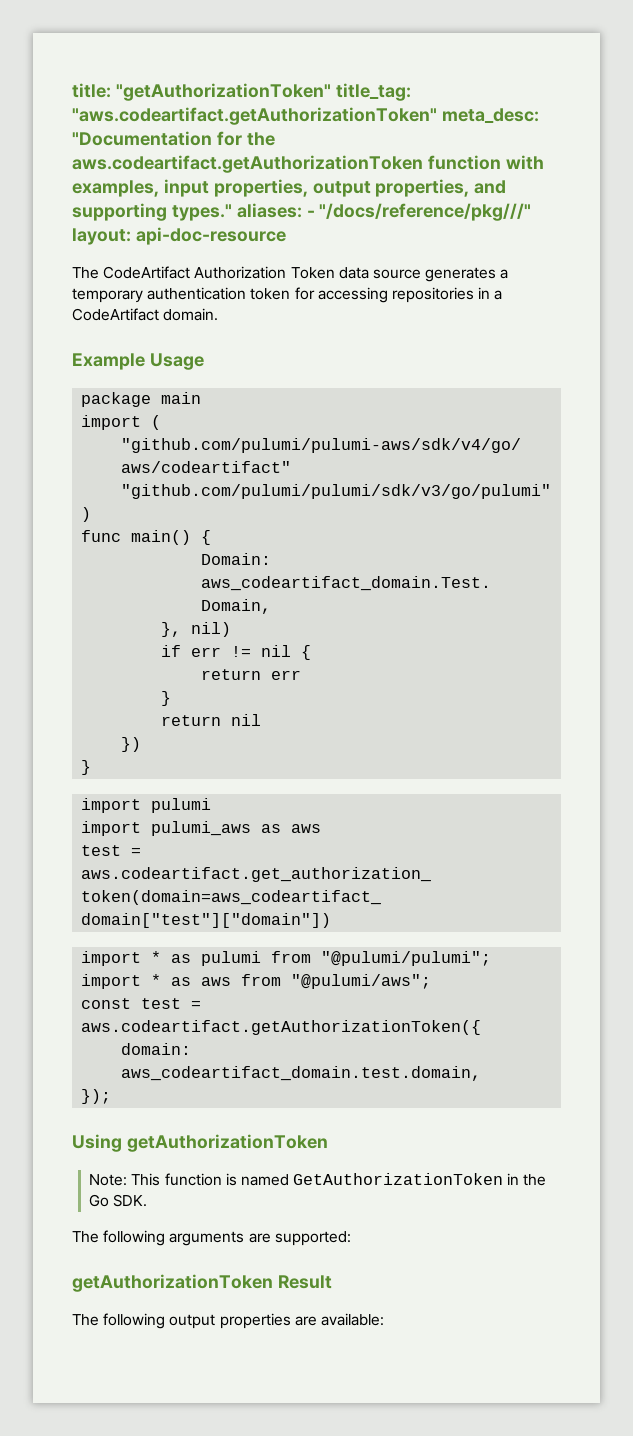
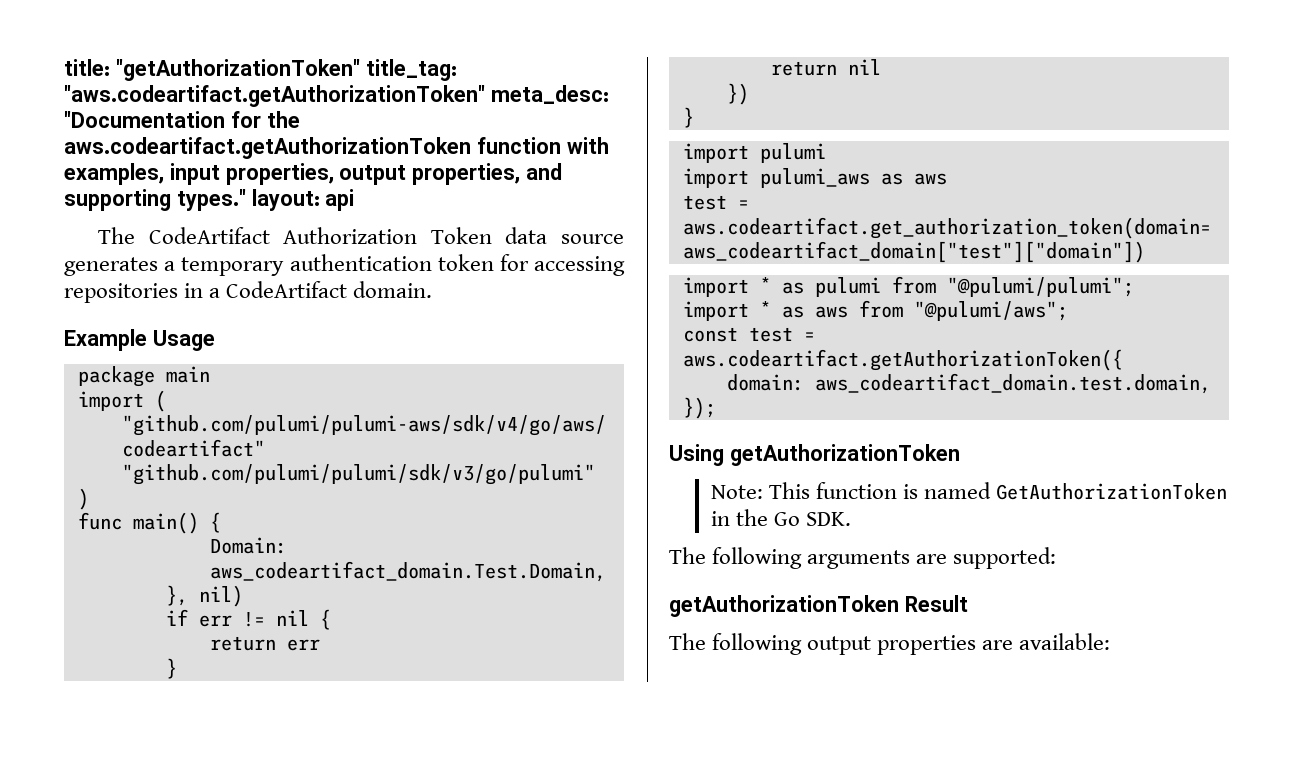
- title: "getAuthorizationToken" title_tag: "aws.codeartifact.getAuthorizationToken" meta_desc: "Documentation for the aws.codeartifact.getAuthorizationToken function with examples, input properties, output properties, and supporting types." aliases: - "/docs/reference/pkg///" layout: api-doc-resource
+ title: "getAuthorizationToken" title_tag: "aws.codeartifact.getAuthorizationToken" meta_desc: "Documentation for the aws.codeartifact.getAuthorizationToken function with examples, input properties, output properties, and supporting types." layout: api

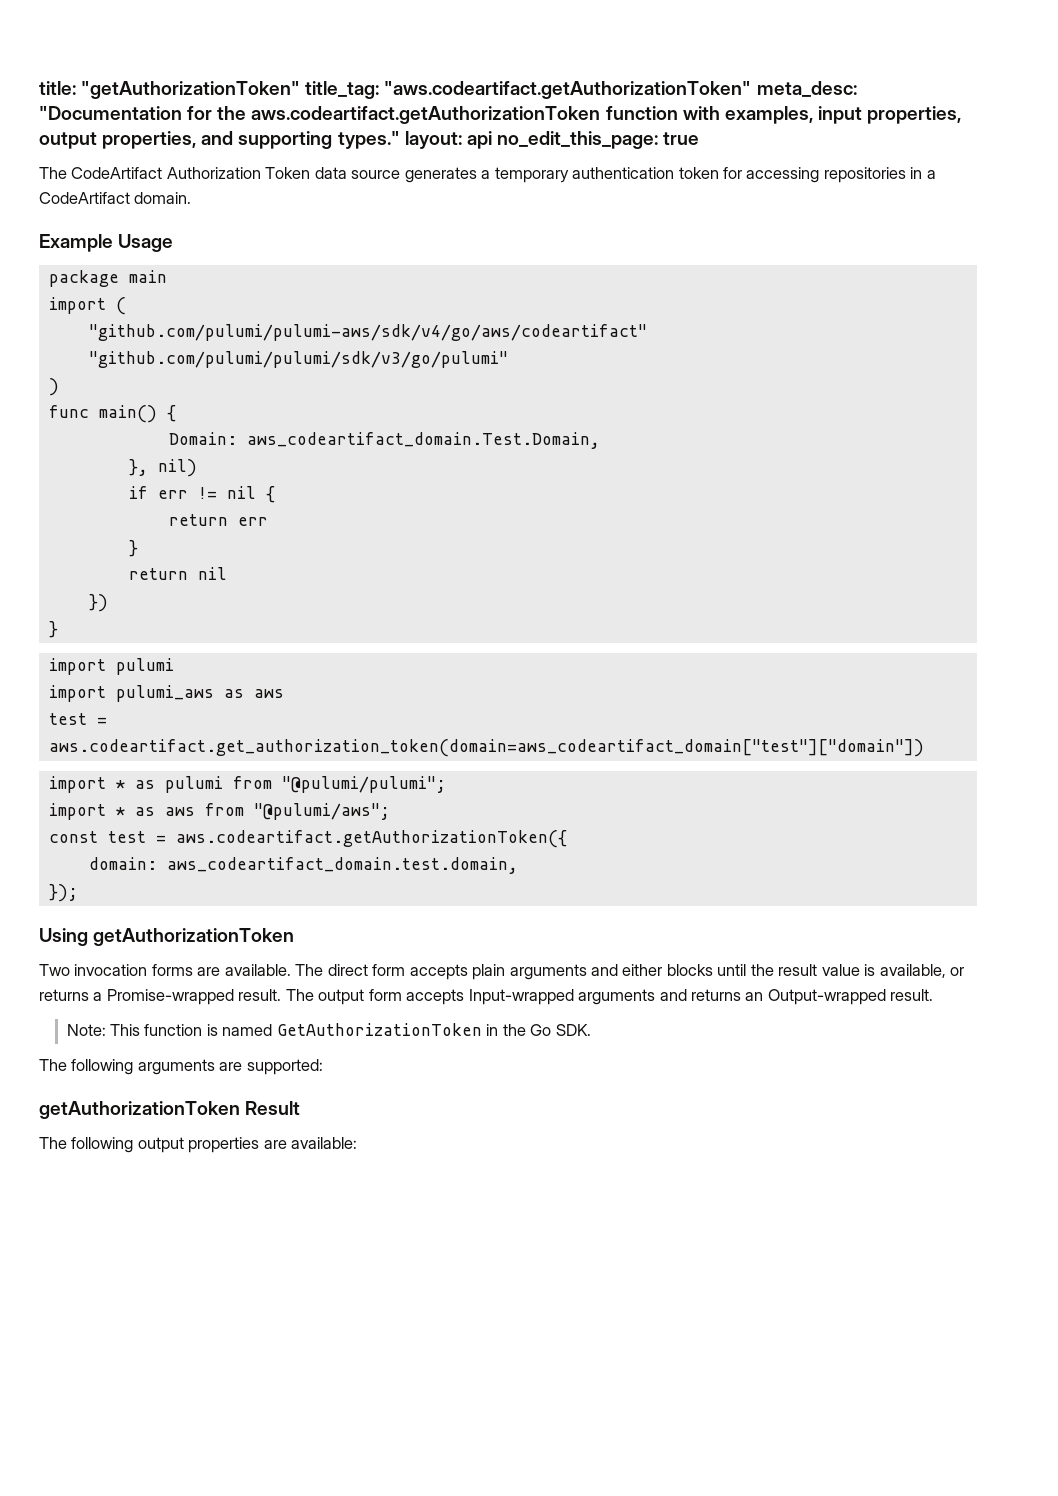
- title: "getAuthorizationToken" title_tag: "aws.codeartifact.getAuthorizationToken" meta_desc: "Documentation for the aws.codeartifact.getAuthorizationToken function with examples, input properties, output properties, and supporting types." layout: api
+ title: "getAuthorizationToken" title_tag: "aws.codeartifact.getAuthorizationToken" meta_desc: "Documentation for the aws.codeartifact.getAuthorizationToken function with examples, input properties, output properties, and supporting types." layout: api no_edit_this_page: true
+ Two invocation forms are available. The direct form accepts plain arguments and either blocks until the result value is available, or returns a Promise-wrapped result. The output form accepts Input-wrapped arguments and returns an Output-wrapped result.

